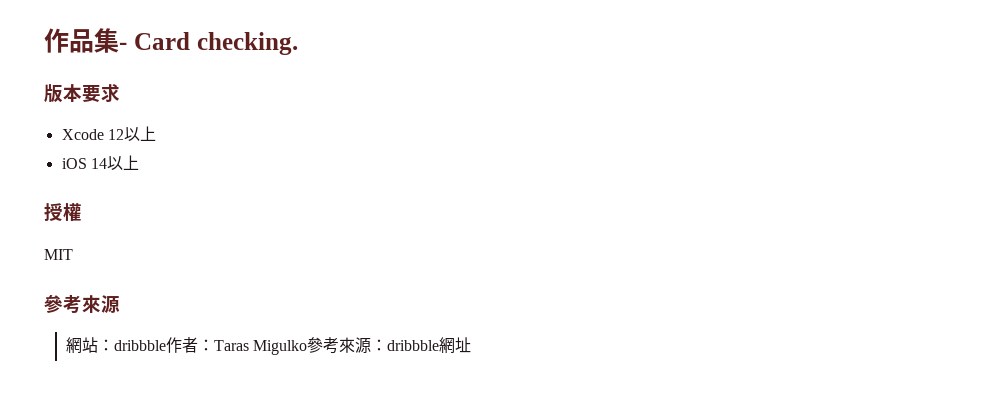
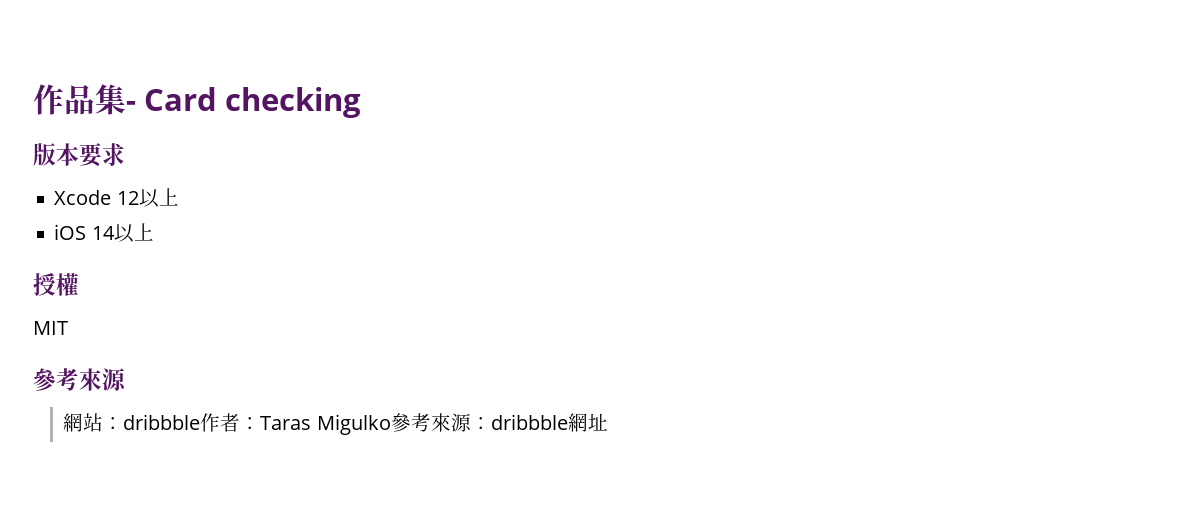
- 作品集- Card checking.
+ 作品集- Card checking

